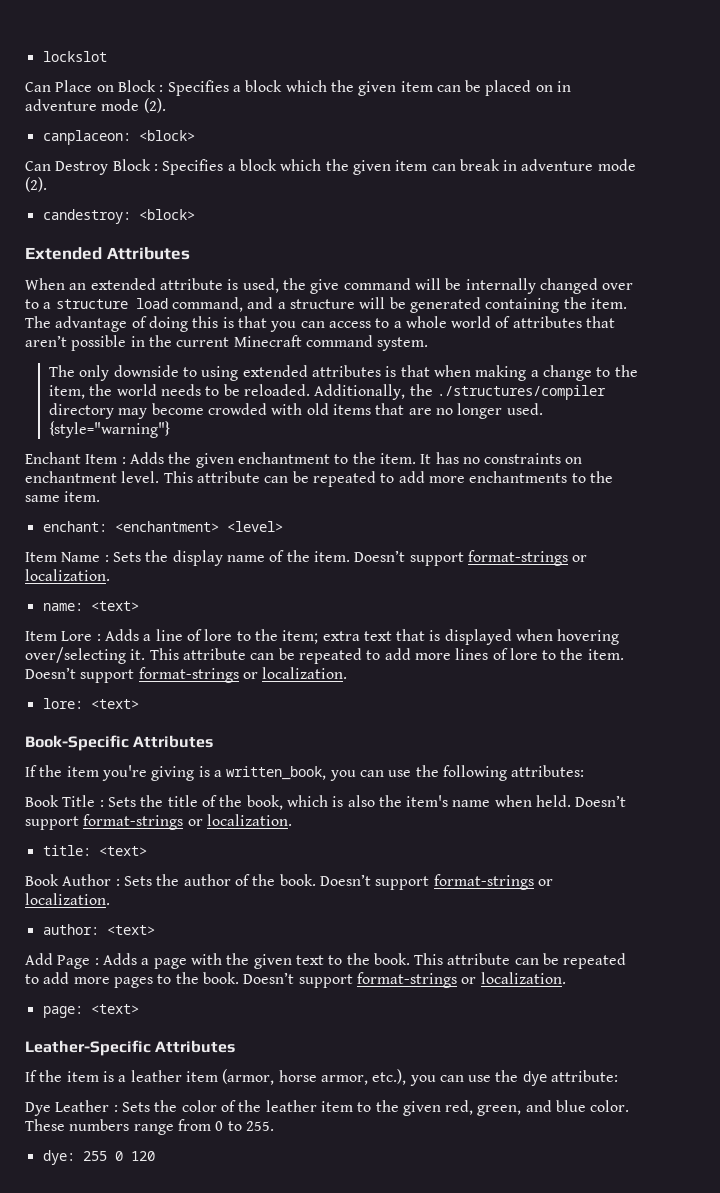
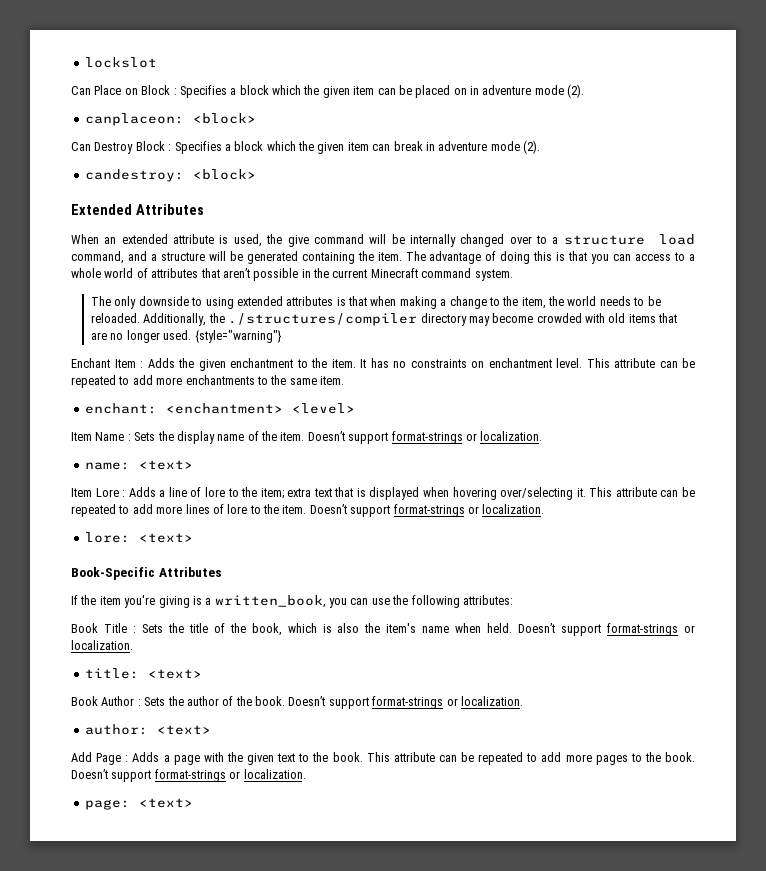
- Leather-Specific Attributes
- If the item is a leather item (armor, horse armor, etc.), you can use the dye attribute:
- Dye Leather : Sets the color of the leather item to the given red, green, and blue color. These numbers range from 0 to 255.
- dye: 255 0 120

